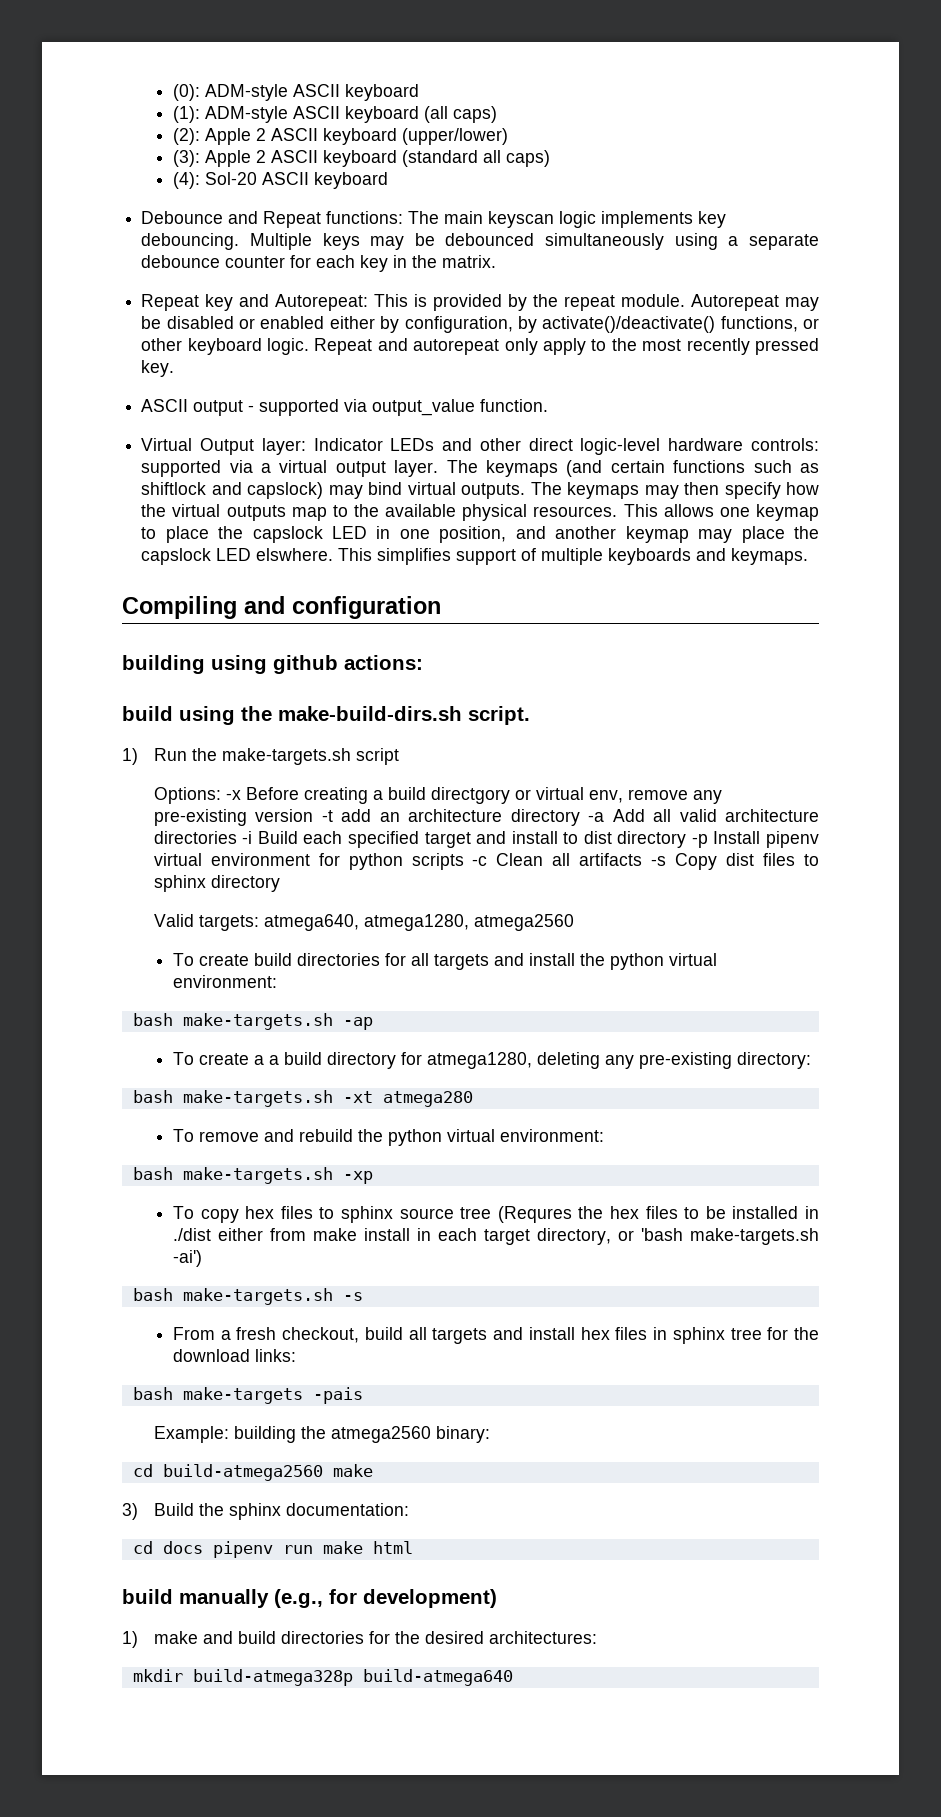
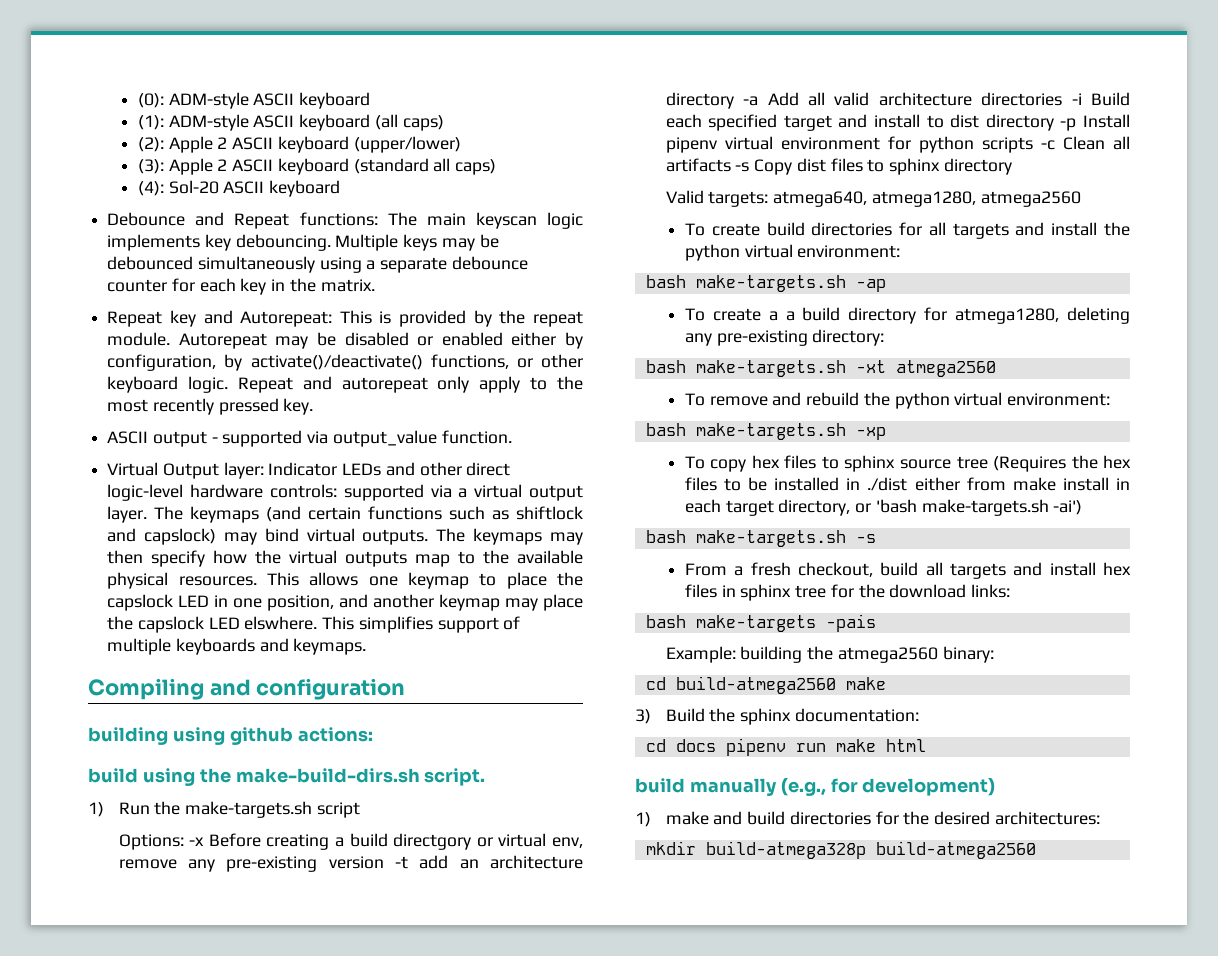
- bash make-targets.sh -xt atmega280
+ bash make-targets.sh -xt atmega2560
- To copy hex files to sphinx source tree (Requres the hex files to be installed in ./dist either from make install in each target directory, or 'bash make-targets.sh -ai')
+ To copy hex files to sphinx source tree (Requires the hex files to be installed in ./dist either from make install in each target directory, or 'bash make-targets.sh -ai')
- mkdir build-atmega328p build-atmega640
+ mkdir build-atmega328p build-atmega2560

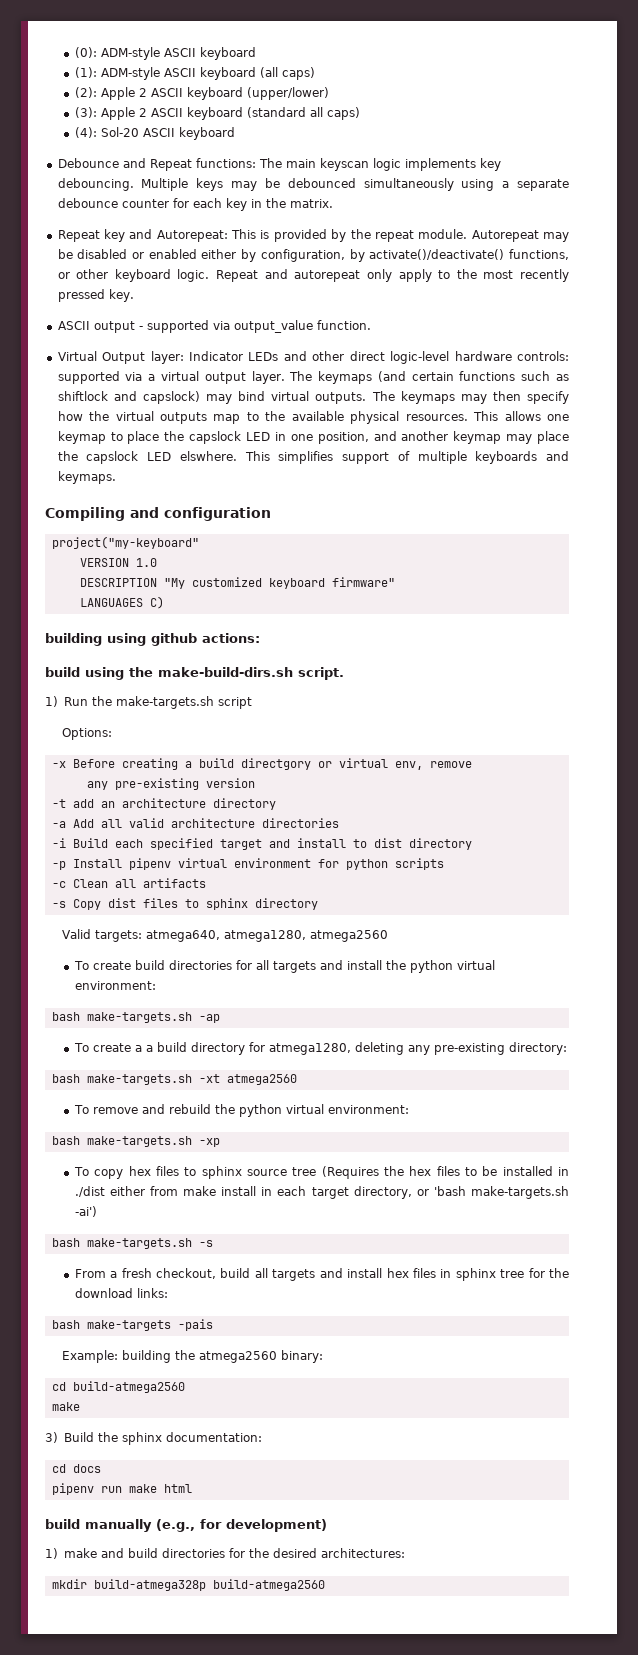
+ project("my-keyboard"
+ VERSION 1.0
+ DESCRIPTION "My customized keyboard firmware"
+ LANGUAGES C)
- Options: -x Before creating a build directgory or virtual env, remove any pre-existing version -t add an architecture directory -a Add all valid architecture directories -i Build each specified target and install to dist directory -p Install pipenv virtual environment for python scripts -c Clean all artifacts -s Copy dist files to sphinx directory
+ Options:
+ -x Before creating a build directgory or virtual env, remove
+ any pre-existing version
+ -t add an architecture directory
+ -a Add all valid architecture directories
+ -i Build each specified target and install to dist directory
+ -p Install pipenv virtual environment for python scripts
+ -c Clean all artifacts
+ -s Copy dist files to sphinx directory
- cd build-atmega2560 make
+ cd build-atmega2560
+ make
- cd docs pipenv run make html
+ cd docs
+ pipenv run make html

